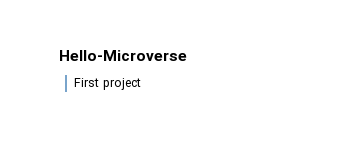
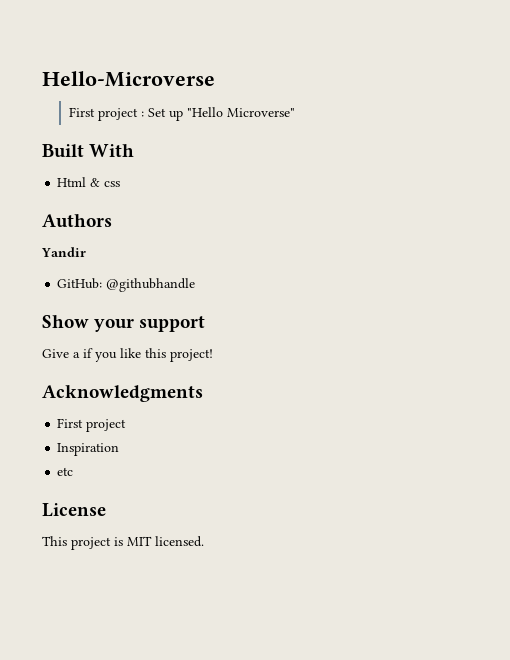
+ First project : Set up "Hello Microverse"
+ Built With
+ Html & css
+ Authors
+ Yandir
+ GitHub: @githubhandle
+ Show your support
+ Give a if you like this project!
+ Acknowledgments
  First project
+ Inspiration
+ etc
+ License
+ This project is MIT licensed.

